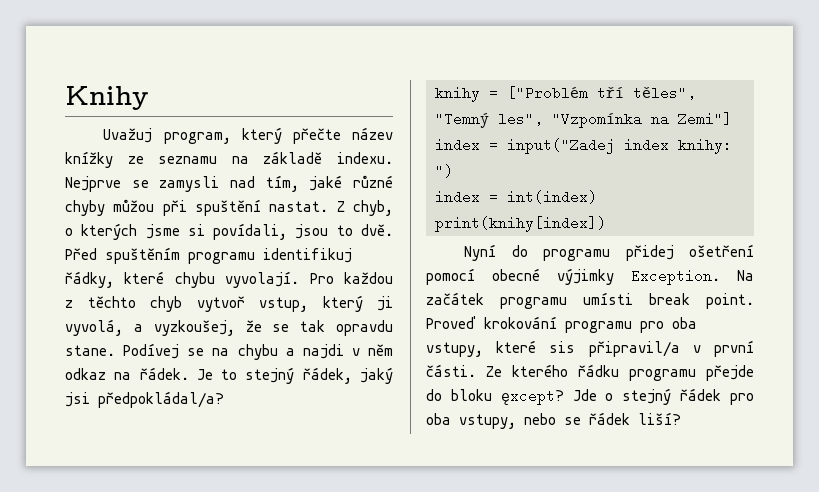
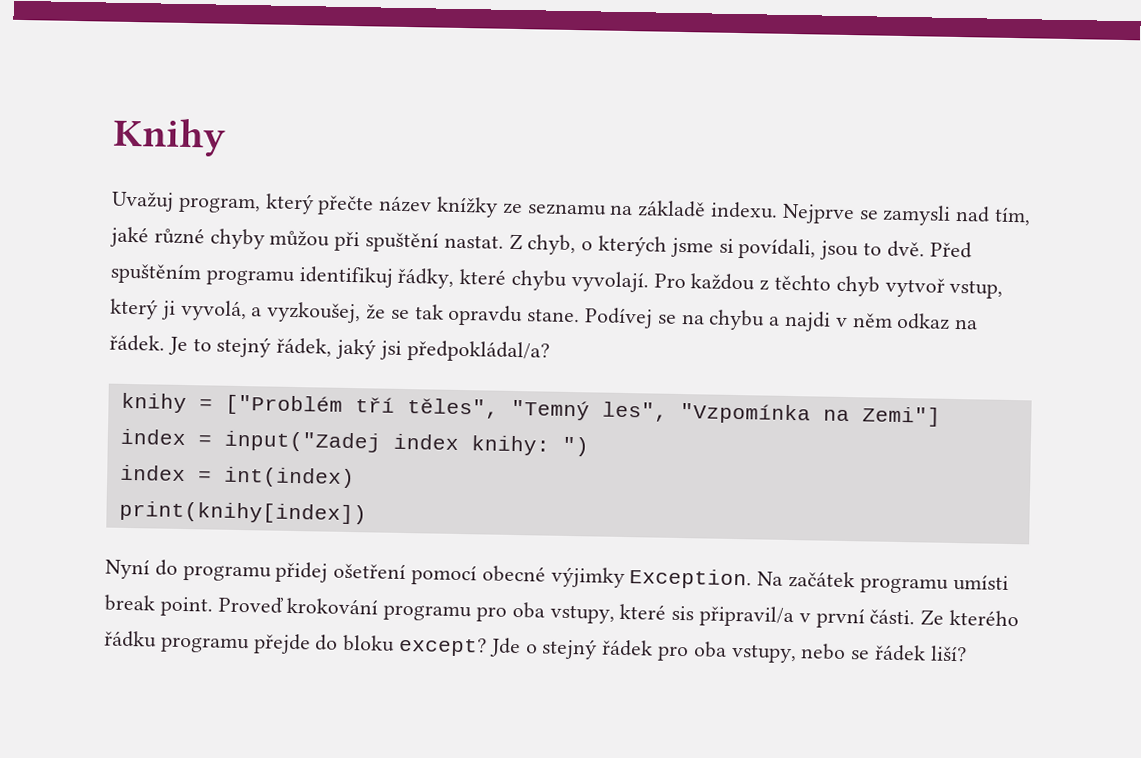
- Ze kterého řádku programu přejde do bloku ęxcept?
+ Ze kterého řádku programu přejde do bloku except?

